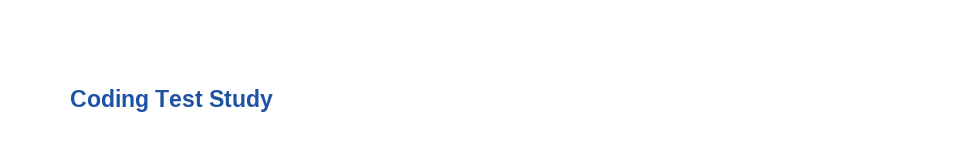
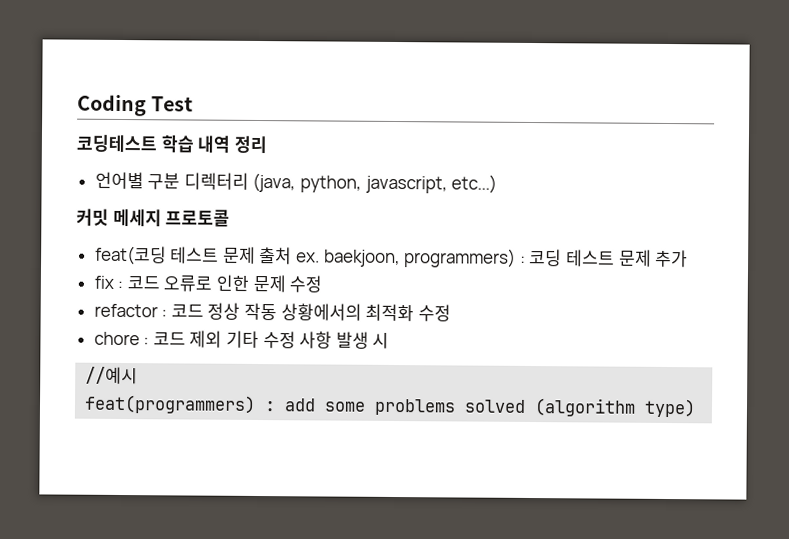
- Coding Test Study
+ Coding Test
+ 코딩테스트 학습 내역 정리
+ 언어별 구분 디렉터리 (java, python, javascript, etc...)
+ 커밋 메세지 프로토콜
+ feat(코딩 테스트 문제 출처 ex. baekjoon, programmers) : 코딩 테스트 문제 추가
+ fix : 코드 오류로 인한 문제 수정
+ refactor : 코드 정상 작동 상황에서의 최적화 수정
+ chore : 코드 제외 기타 수정 사항 발생 시
+ //예시
+ feat(programmers) : add some problems solved (algorithm type)

